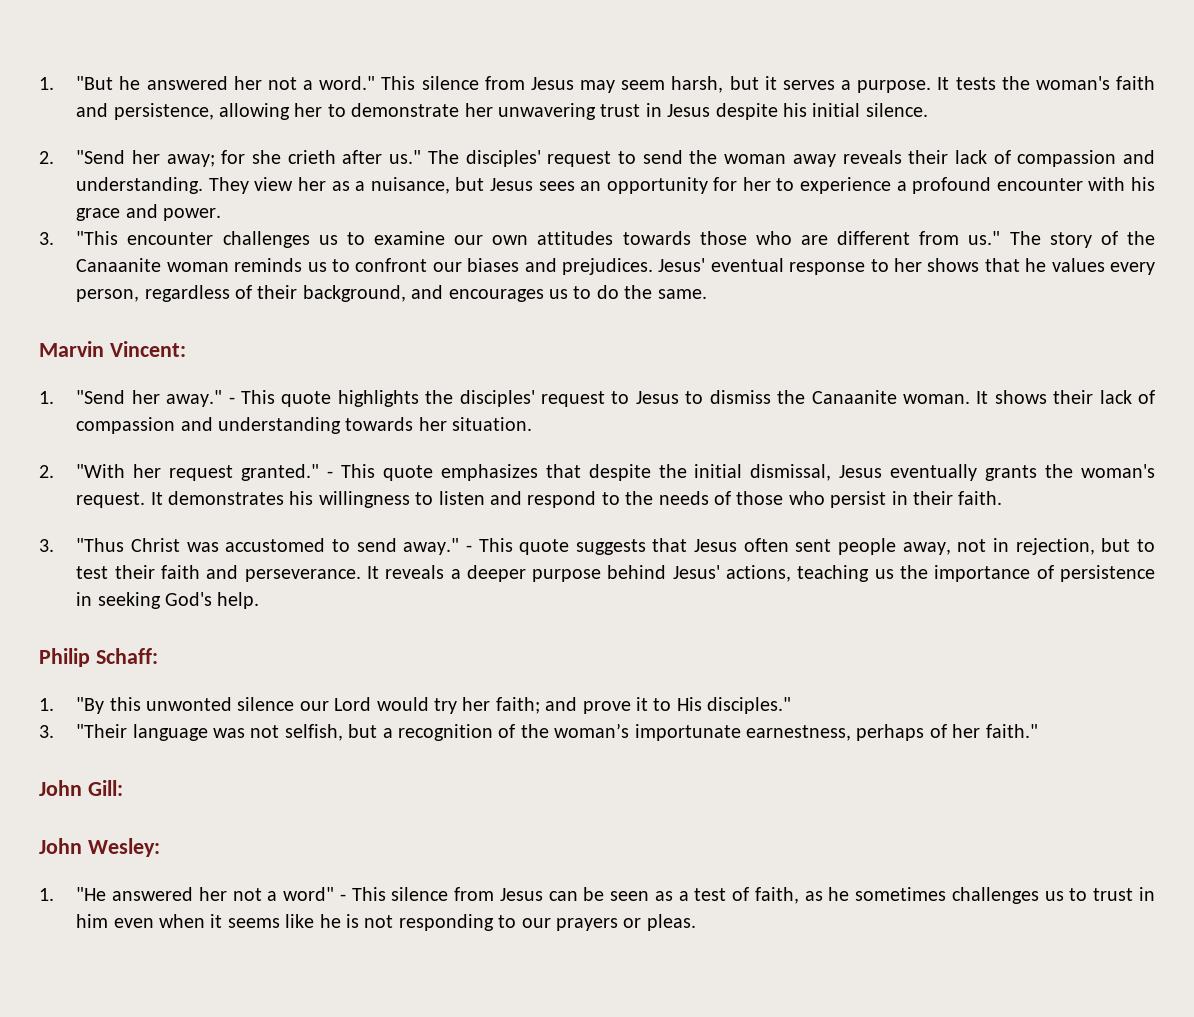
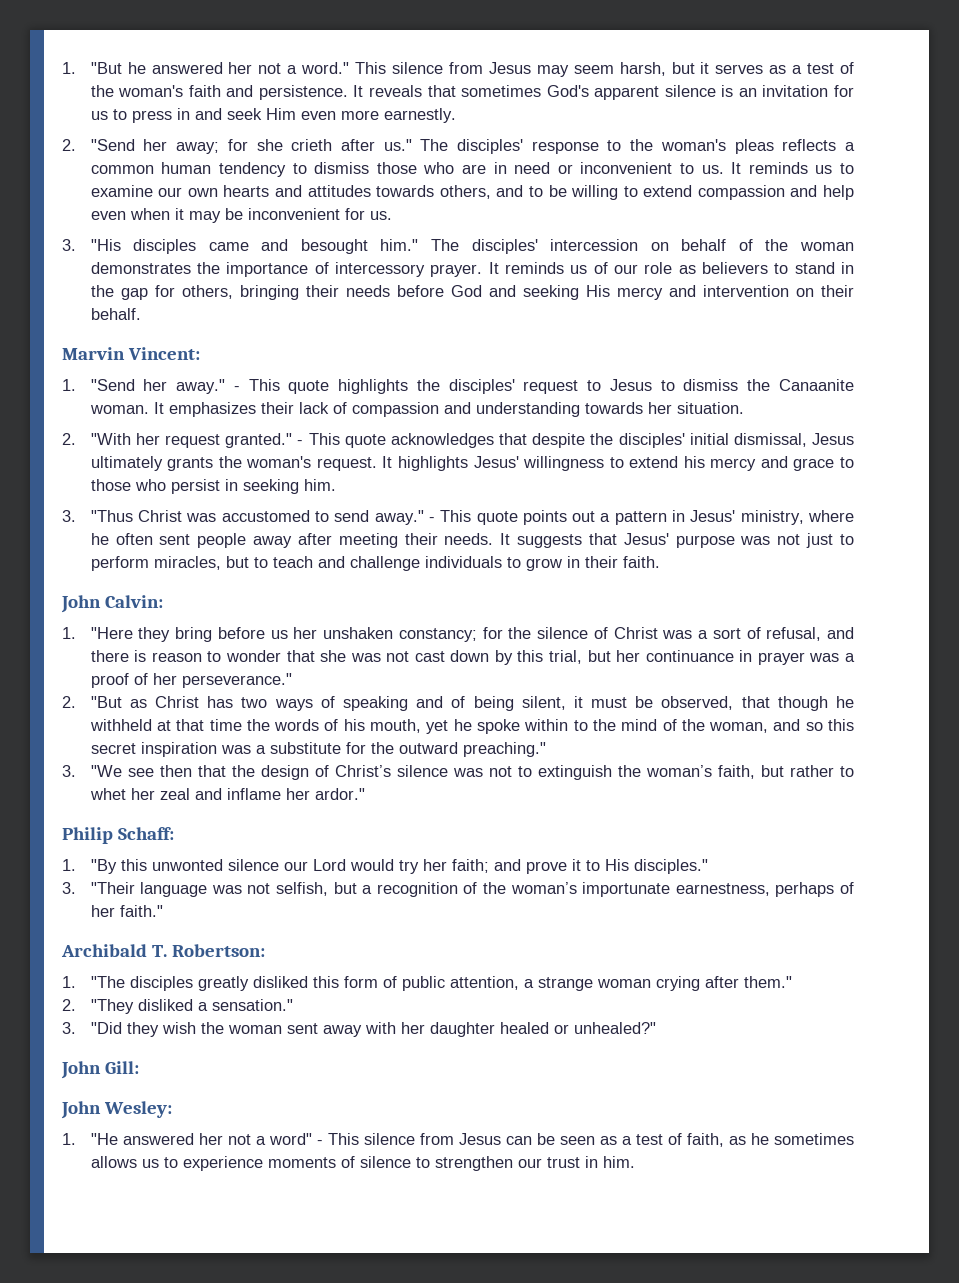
- This silence from Jesus may seem harsh, but it serves a purpose. It tests the woman's faith and persistence, allowing her to demonstrate her unwavering trust in Jesus despite his initial silence.
+ This silence from Jesus may seem harsh, but it serves as a test of the woman's faith and persistence. It reveals that sometimes God's apparent silence is an invitation for us to press in and seek Him even more earnestly.
- The disciples' request to send the woman away reveals their lack of compassion and understanding. They view her as a nuisance, but Jesus sees an opportunity for her to experience a profound encounter with his grace and power.
- 3. "This encounter challenges us to examine our own attitudes towards those who are different from us." The story of the Canaanite woman reminds us to confront our biases and prejudices. Jesus' eventual response to her shows that he values every person, regardless of their background, and encourages us to do the same.
+ The disciples' response to the woman's pleas reflects a common human tendency to dismiss those who are in need or inconvenient to us. It reminds us to examine our own hearts and attitudes towards others, and to be willing to extend compassion and help even when it may be inconvenient for us.
+ 3. "His disciples came and besought him." The disciples' intercession on behalf of the woman demonstrates the importance of intercessory prayer. It reminds us of our role as believers to stand in the gap for others, bringing their needs before God and seeking His mercy and intervention on their behalf.
- It shows their lack of compassion and understanding towards her situation.
+ It emphasizes their lack of compassion and understanding towards her situation.
- - This quote emphasizes that despite the initial dismissal, Jesus eventually grants the woman's request.
+ - This quote acknowledges that despite the disciples' initial dismissal, Jesus ultimately grants the woman's request.
- It demonstrates his willingness to listen and respond to the needs of those who persist in their faith.
+ It highlights Jesus' willingness to extend his mercy and grace to those who persist in seeking him.
- - This quote suggests that Jesus often sent people away, not in rejection, but to test their faith and perseverance. It reveals a deeper purpose behind Jesus' actions, teaching us the importance of persistence in seeking God's help.
+ - This quote points out a pattern in Jesus' ministry, where he often sent people away after meeting their needs. It suggests that Jesus' purpose was not just to perform miracles, but to teach and challenge individuals to grow in their faith.
+ John Calvin:
+ 1. "Here they bring before us her unshaken constancy; for the silence of Christ was a sort of refusal, and there is reason to wonder that she was not cast down by this trial, but her continuance in prayer was a proof of her perseverance."
+ 2. "But as Christ has two ways of speaking and of being silent, it must be observed, that though he withheld at that time the words of his mouth, yet he spoke within to the mind of the woman, and so this secret inspiration was a substitute for the outward preaching."
+ 3. "We see then that the design of Christ’s silence was not to extinguish the woman’s faith, but rather to whet her zeal and inflame her ardor."
+ Archibald T. Robertson:
+ 1. "The disciples greatly disliked this form of public attention, a strange woman crying after them."
+ 2. "They disliked a sensation."
+ 3. "Did they wish the woman sent away with her daughter healed or unhealed?"
- 1. "He answered her not a word" - This silence from Jesus can be seen as a test of faith, as he sometimes challenges us to trust in him even when it seems like he is not responding to our prayers or pleas.
+ 1. "He answered her not a word" - This silence from Jesus can be seen as a test of faith, as he sometimes allows us to experience moments of silence to strengthen our trust in him.

